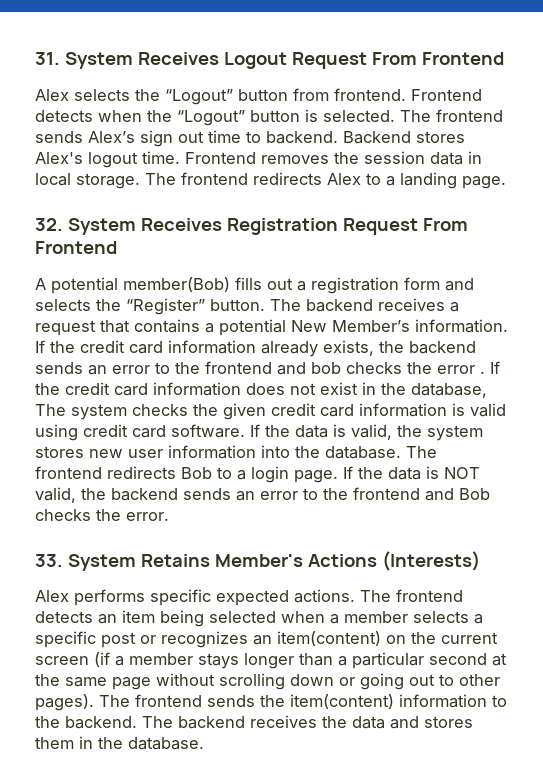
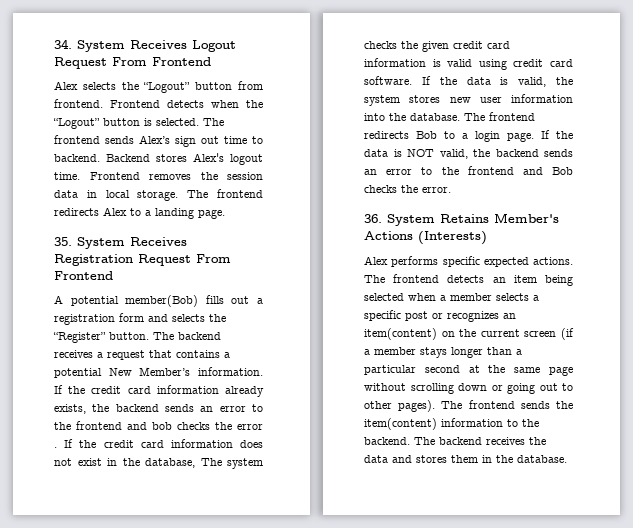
- 31. System Receives Logout Request From Frontend
+ 34. System Receives Logout Request From Frontend
- 32. System Receives Registration Request From Frontend
+ 35. System Receives Registration Request From Frontend
- 33. System Retains Member's Actions (Interests)
+ 36. System Retains Member's Actions (Interests)

